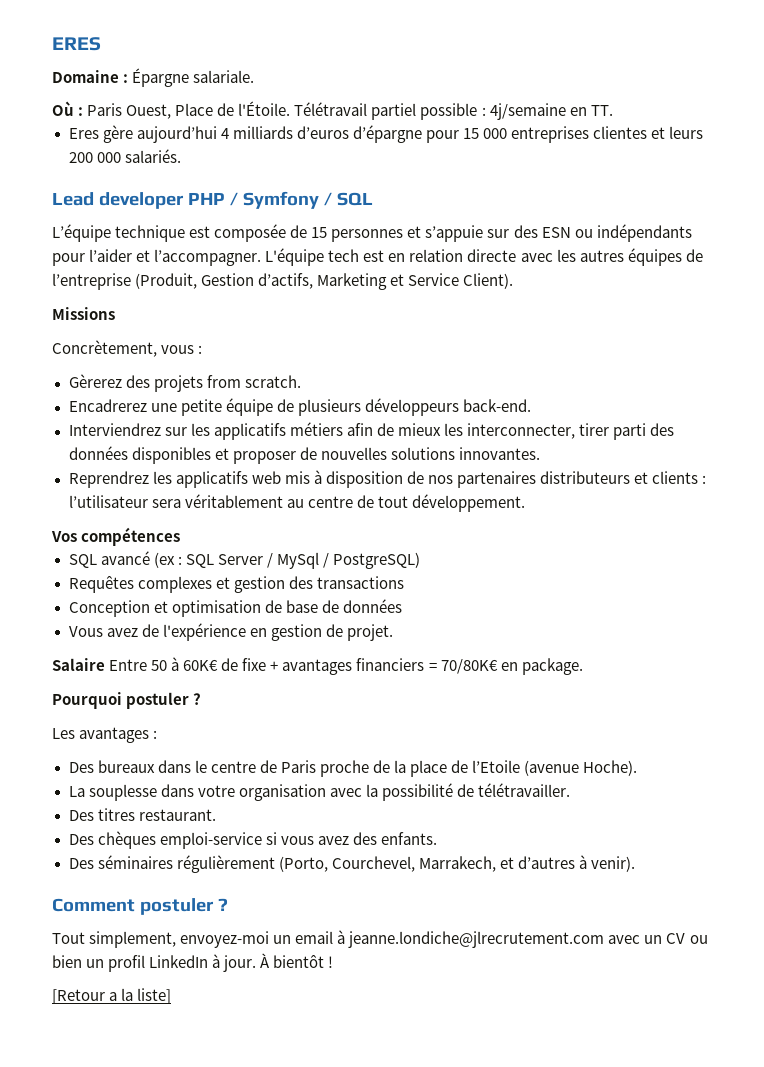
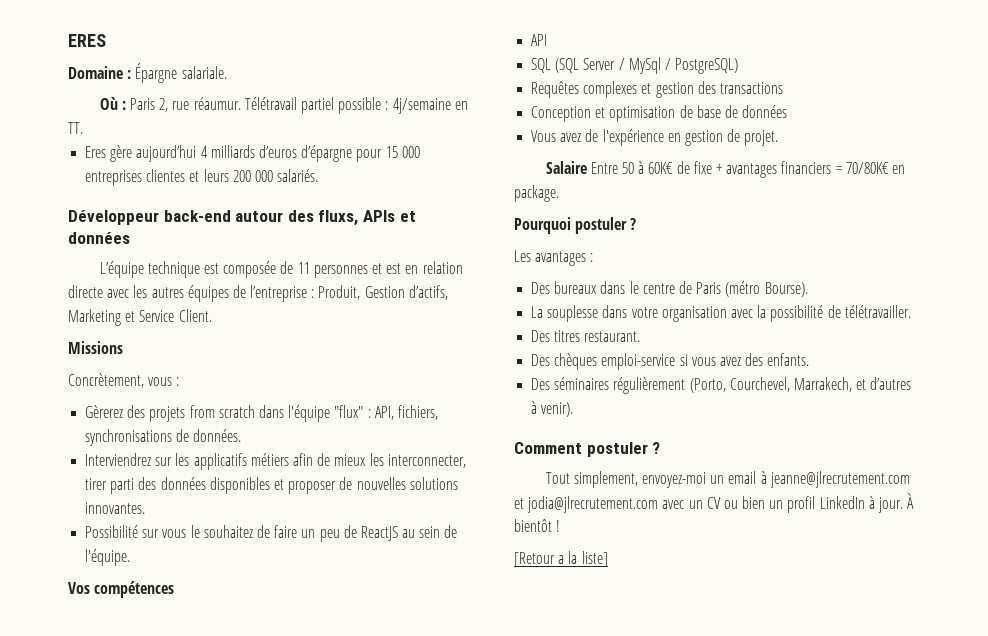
- Où : Paris Ouest, Place de l'Étoile.
+ Où : Paris 2, rue réaumur.
- Lead developer PHP / Symfony / SQL
+ Développeur back-end autour des fluxs, APIs et données
- L’équipe technique est composée de 15 personnes et s’appuie sur des ESN ou indépendants pour l’aider et l’accompagner. L'équipe tech est en relation directe avec les autres équipes de l’entreprise (Produit, Gestion d’actifs, Marketing et Service Client).
+ L’équipe technique est composée de 11 personnes et est en relation directe avec les autres équipes de l’entreprise : Produit, Gestion d’actifs, Marketing et Service Client.
- Gèrerez des projets from scratch.
- Encadrerez une petite équipe de plusieurs développeurs back-end.
+ Gèrerez des projets from scratch dans l'équipe "flux" : API, fichiers, synchronisations de données.
- Reprendrez les applicatifs web mis à disposition de nos partenaires distributeurs et clients : l’utilisateur sera véritablement au centre de tout développement.
+ Possibilité sur vous le souhaitez de faire un peu de ReactJS au sein de l'équipe.
- SQL avancé (ex : SQL Server / MySql / PostgreSQL)
+ API
+ SQL (SQL Server / MySql / PostgreSQL)
- Des bureaux dans le centre de Paris proche de la place de l’Etoile (avenue Hoche).
+ Des bureaux dans le centre de Paris (métro Bourse).
- Tout simplement, envoyez-moi un email à jeanne.londiche@jlrecrutement.com avec un CV ou bien un profil LinkedIn à jour.
+ Tout simplement, envoyez-moi un email à jeanne@jlrecrutement.com et jodia@jlrecrutement.com avec un CV ou bien un profil LinkedIn à jour.

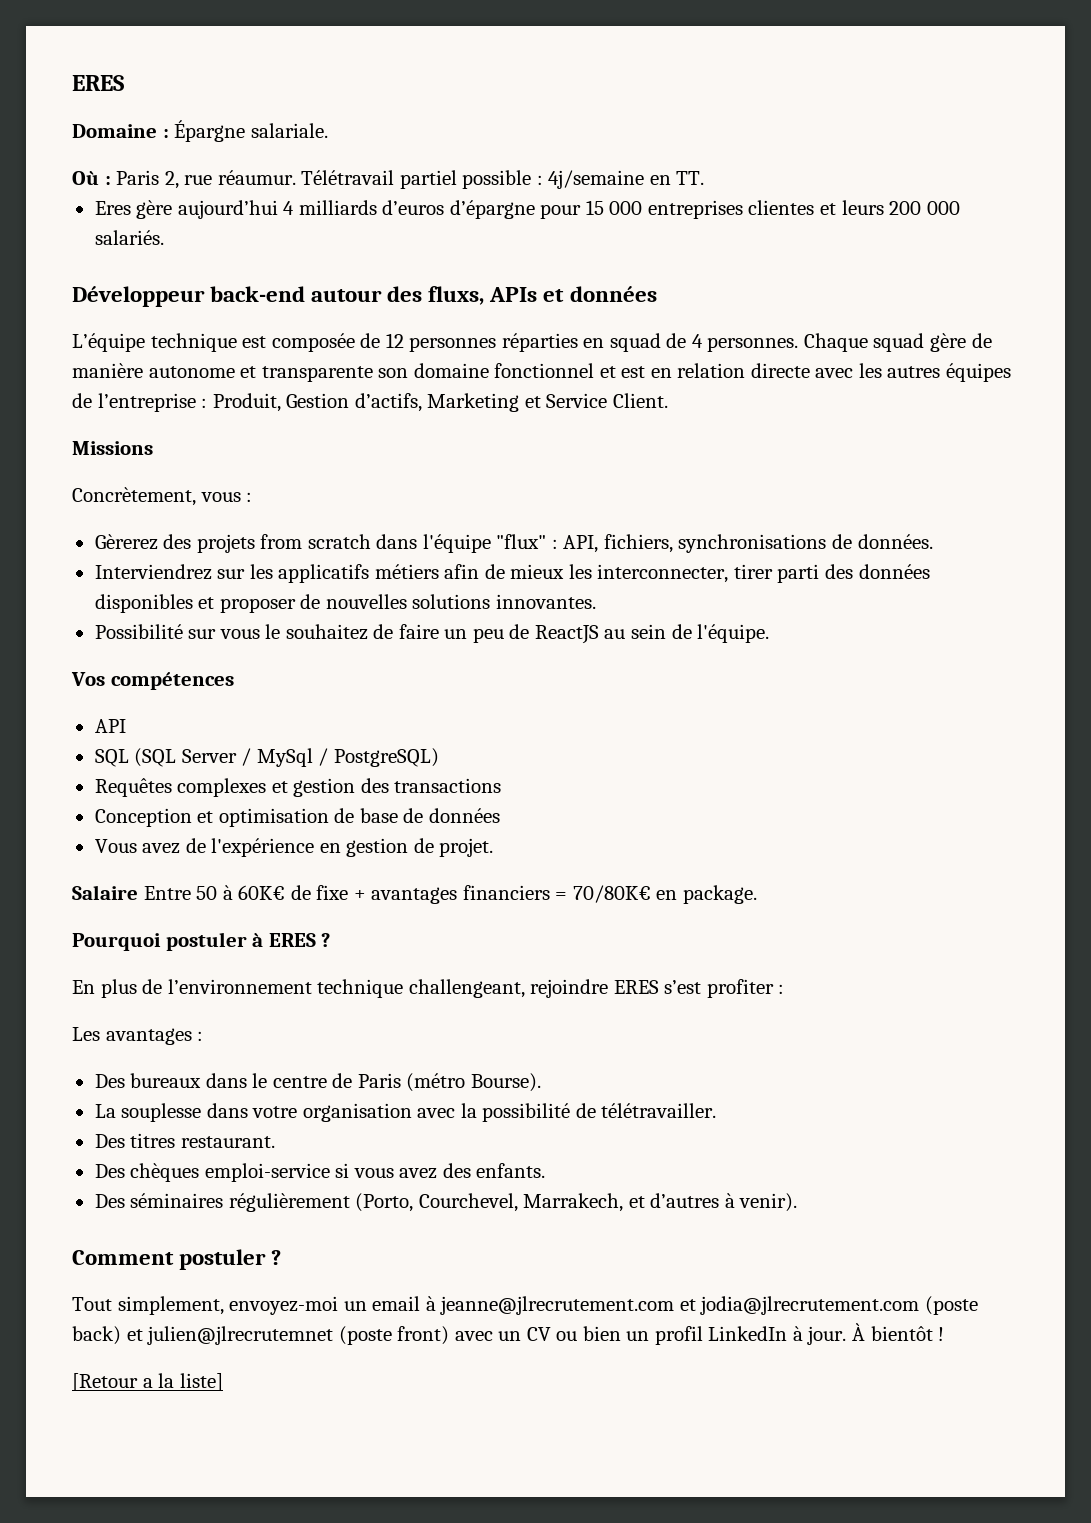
- L’équipe technique est composée de 11 personnes et est en relation directe avec les autres équipes de l’entreprise : Produit, Gestion d’actifs, Marketing et Service Client.
+ L’équipe technique est composée de 12 personnes réparties en squad de 4 personnes. Chaque squad gère de manière autonome et transparente son domaine fonctionnel et est en relation directe avec les autres équipes de l’entreprise : Produit, Gestion d’actifs, Marketing et Service Client.
- Pourquoi postuler ?
+ Pourquoi postuler à ERES ?
+ En plus de l’environnement technique challengeant, rejoindre ERES s’est profiter :
- Tout simplement, envoyez-moi un email à jeanne@jlrecrutement.com et jodia@jlrecrutement.com avec un CV ou bien un profil LinkedIn à jour.
+ Tout simplement, envoyez-moi un email à jeanne@jlrecrutement.com et jodia@jlrecrutement.com (poste back) et julien@jlrecrutemnet (poste front) avec un CV ou bien un profil LinkedIn à jour.

